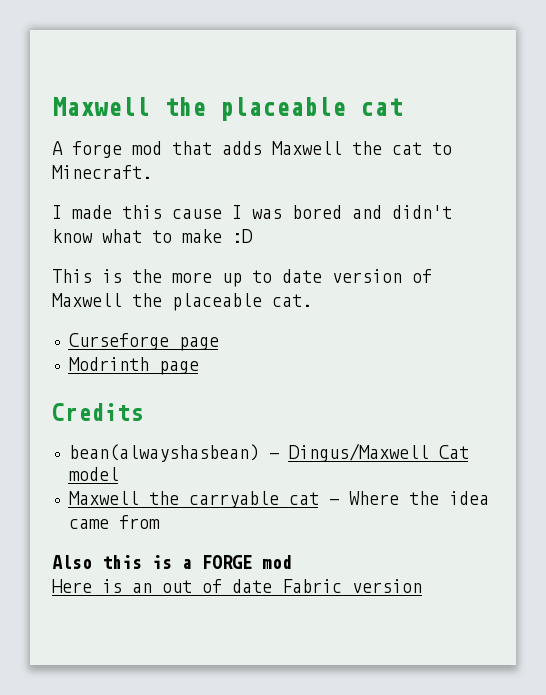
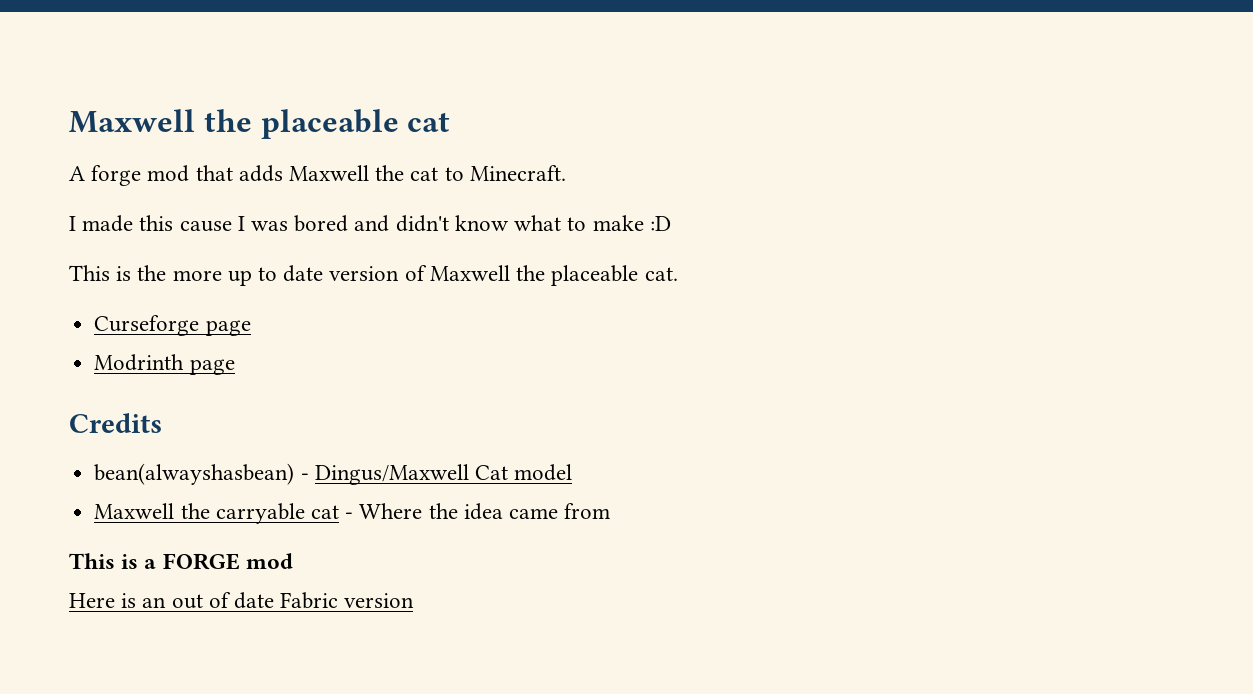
- Also this is a FORGE mod
+ This is a FORGE mod

